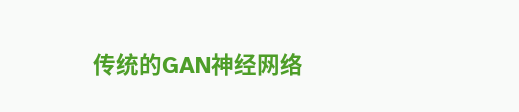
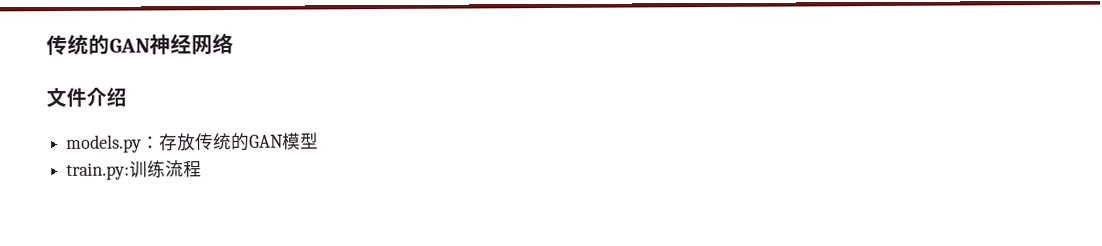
+ 文件介绍
+ models.py：存放传统的GAN模型
+ train.py:训练流程

